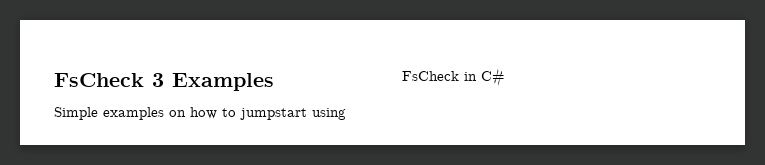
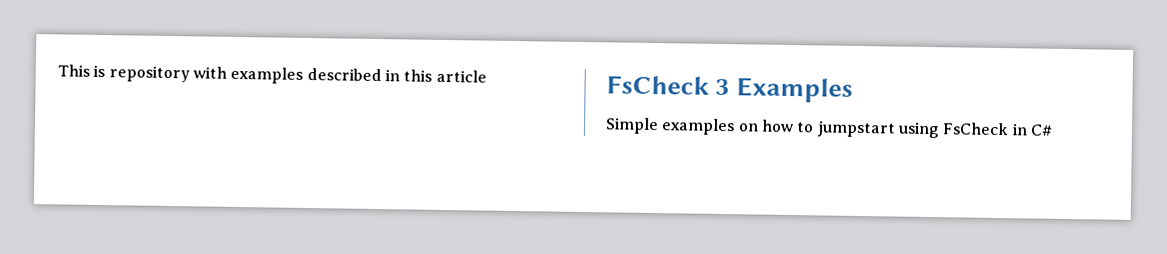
+ This is repository with examples described in this article

